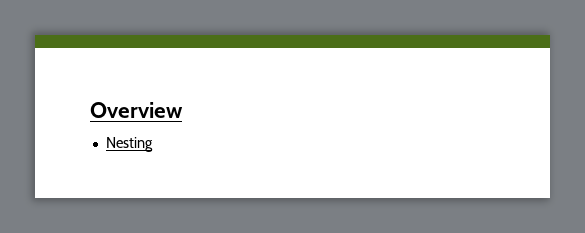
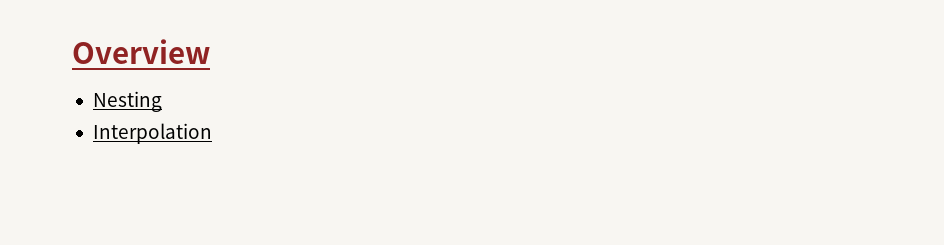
+ Interpolation

